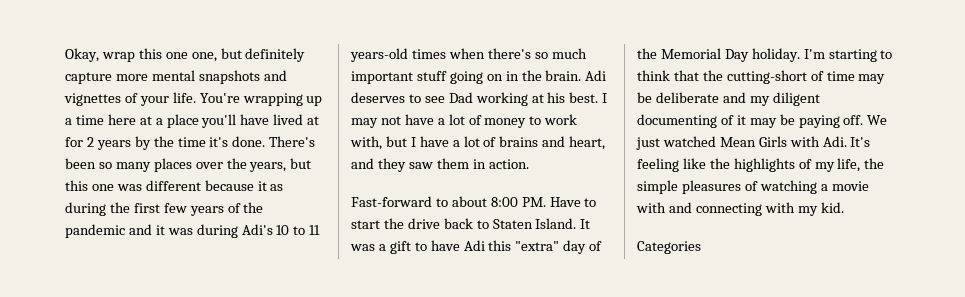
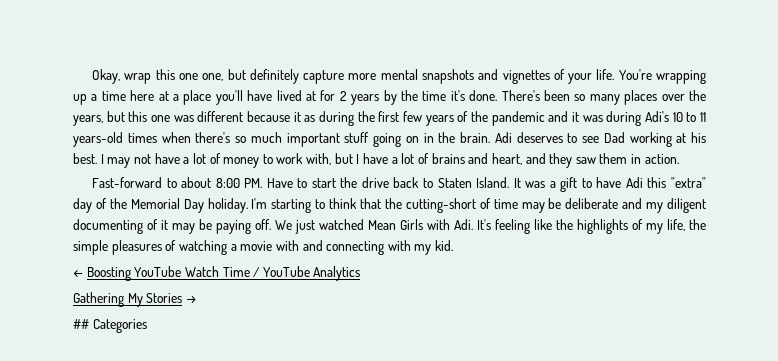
- Categories
+ ← Boosting YouTube Watch Time / YouTube Analytics
+ Gathering My Stories →
+ ## Categories

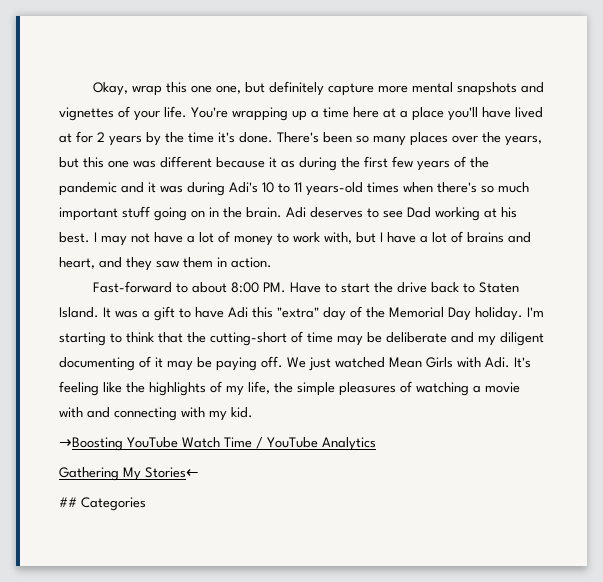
- ← Boosting YouTube Watch Time / YouTube Analytics
+ →Boosting YouTube Watch Time / YouTube Analytics
- Gathering My Stories →
+ Gathering My Stories←

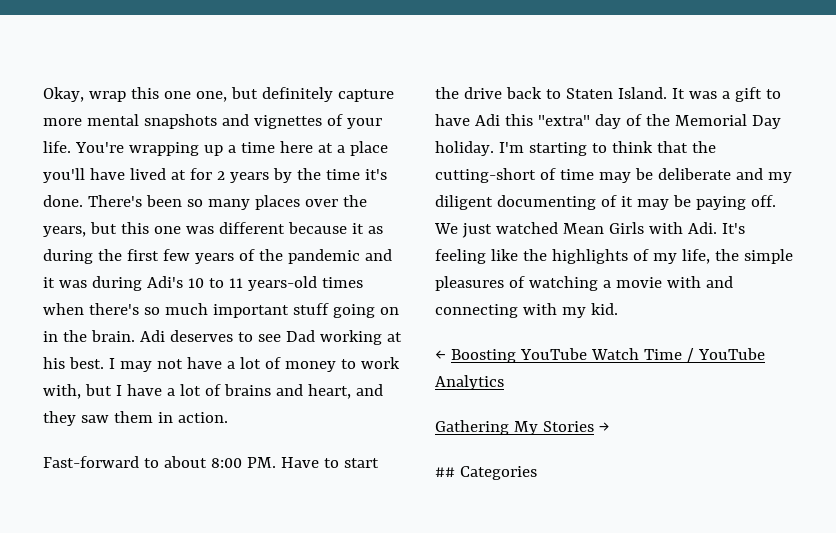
- →Boosting YouTube Watch Time / YouTube Analytics
+ ← Boosting YouTube Watch Time / YouTube Analytics
- Gathering My Stories←
+ Gathering My Stories →

